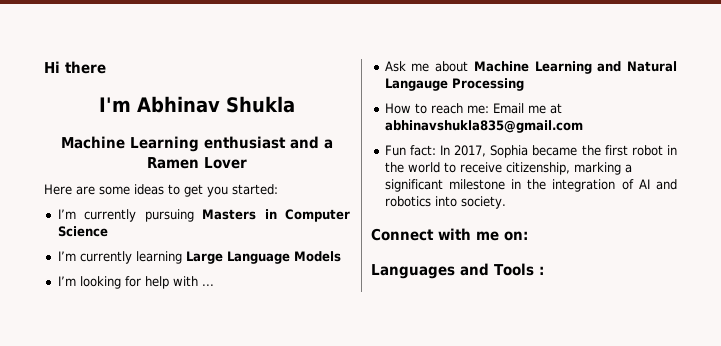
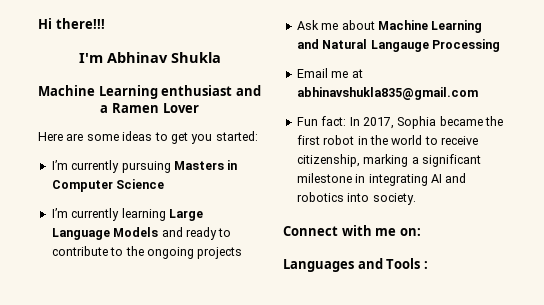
- Hi there
+ Hi there!!!
- I’m currently learning Large Language Models
- I’m looking for help with ...
+ I’m currently learning Large Language Models and ready to contribute to the ongoing projects
- How to reach me: Email me at abhinavshukla835@gmail.com
+ Email me at abhinavshukla835@gmail.com
- Fun fact: In 2017, Sophia became the first robot in the world to receive citizenship, marking a significant milestone in the integration of AI and robotics into society.
+ Fun fact: In 2017, Sophia became the first robot in the world to receive citizenship, marking a significant milestone in integrating AI and robotics into society.

